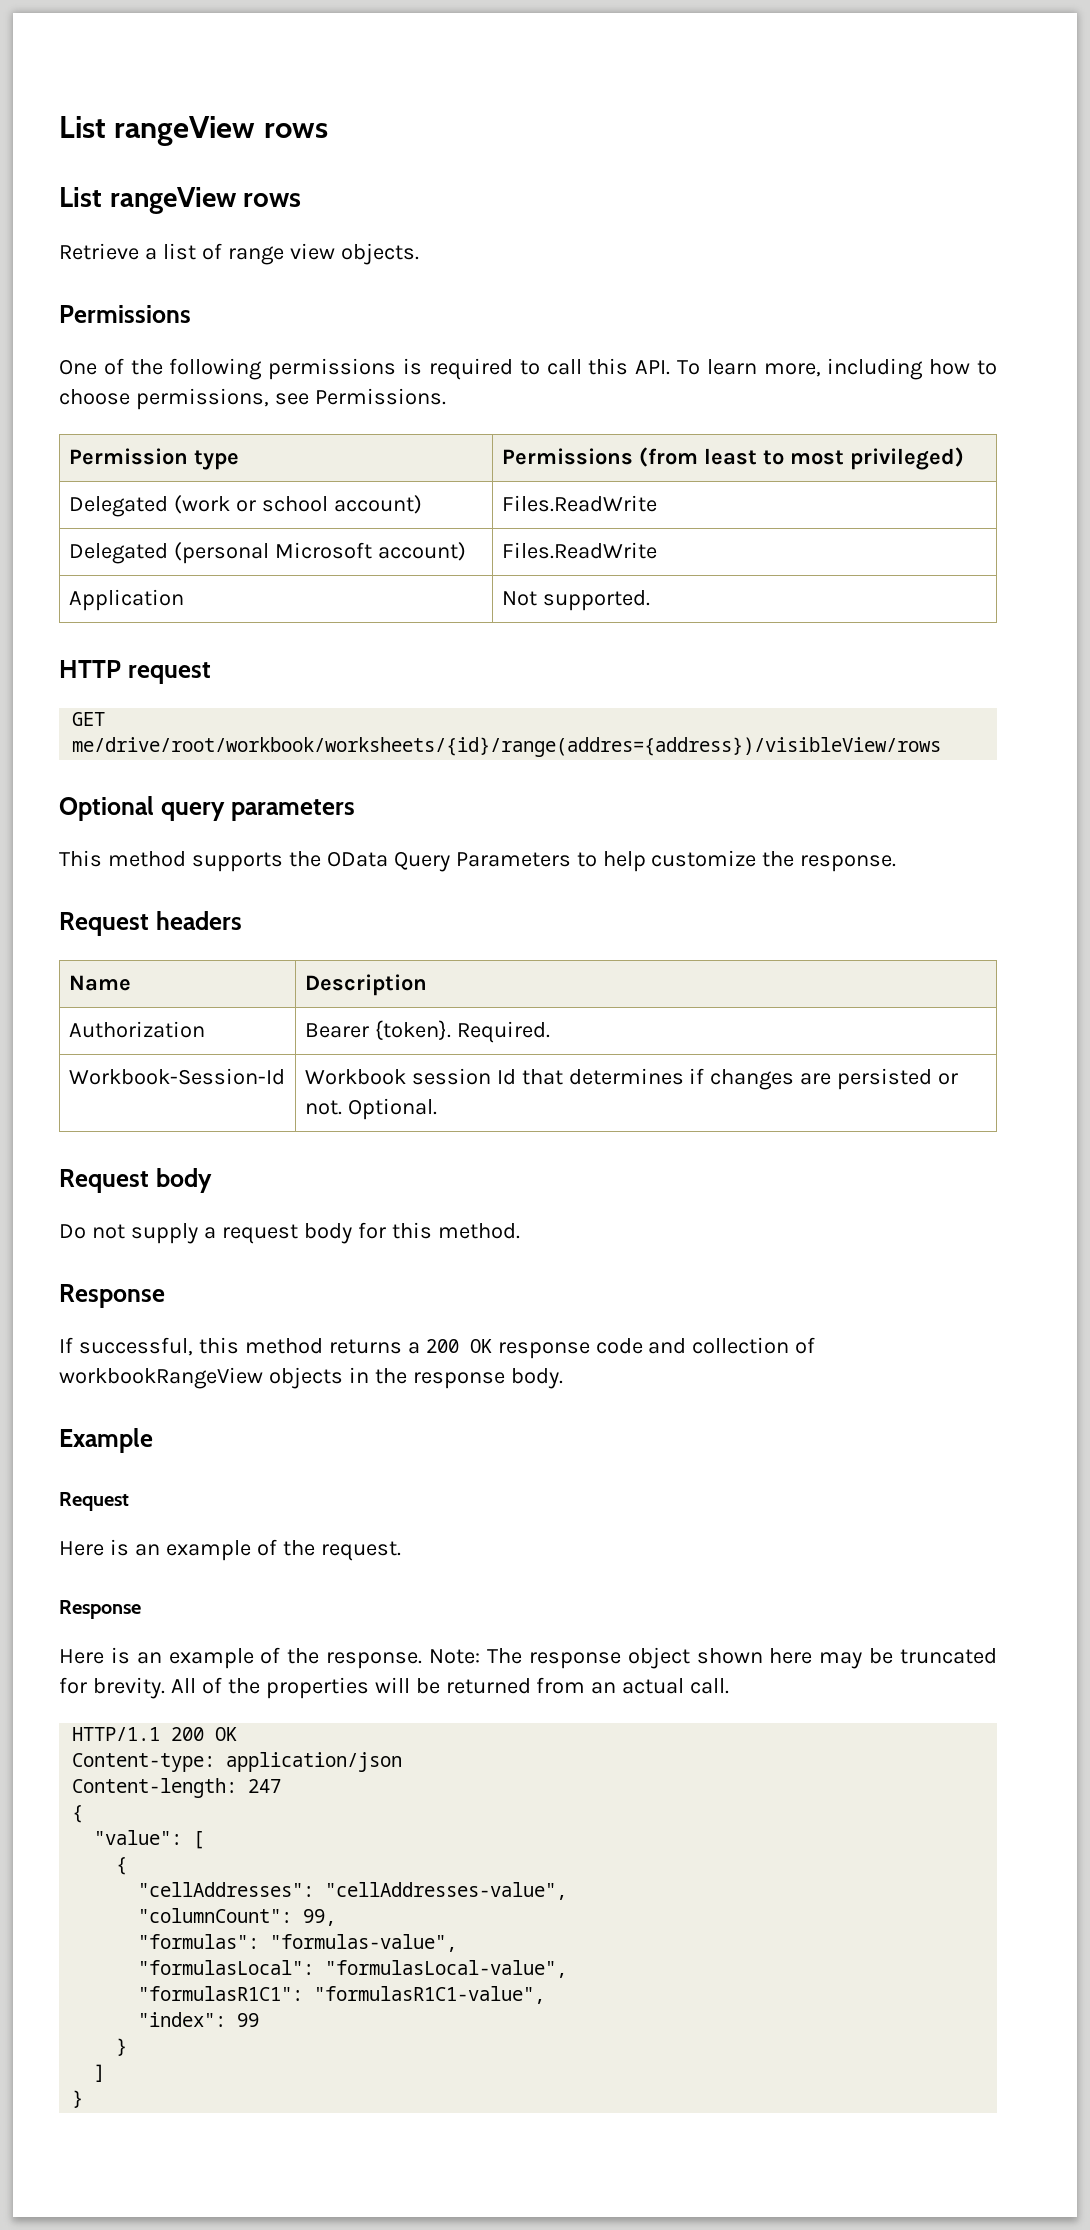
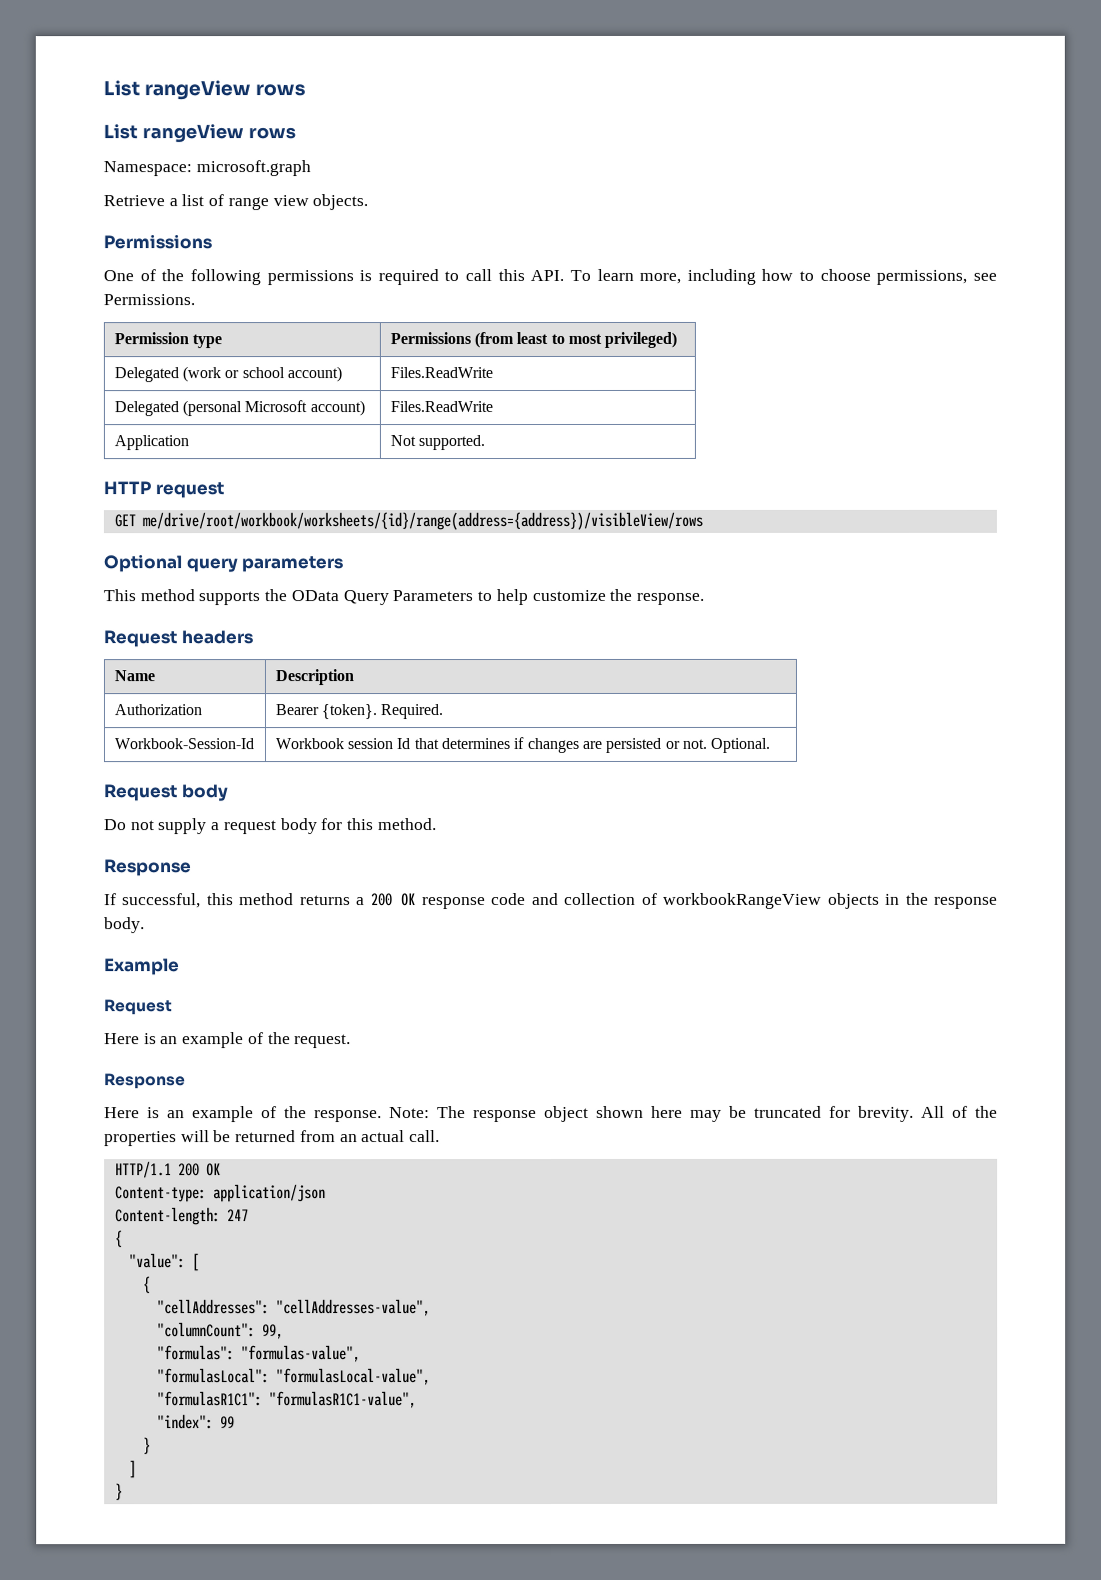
+ Namespace: microsoft.graph
- GET me/drive/root/workbook/worksheets/{id}/range(addres={address})/visibleView/rows
+ GET me/drive/root/workbook/worksheets/{id}/range(address={address})/visibleView/rows

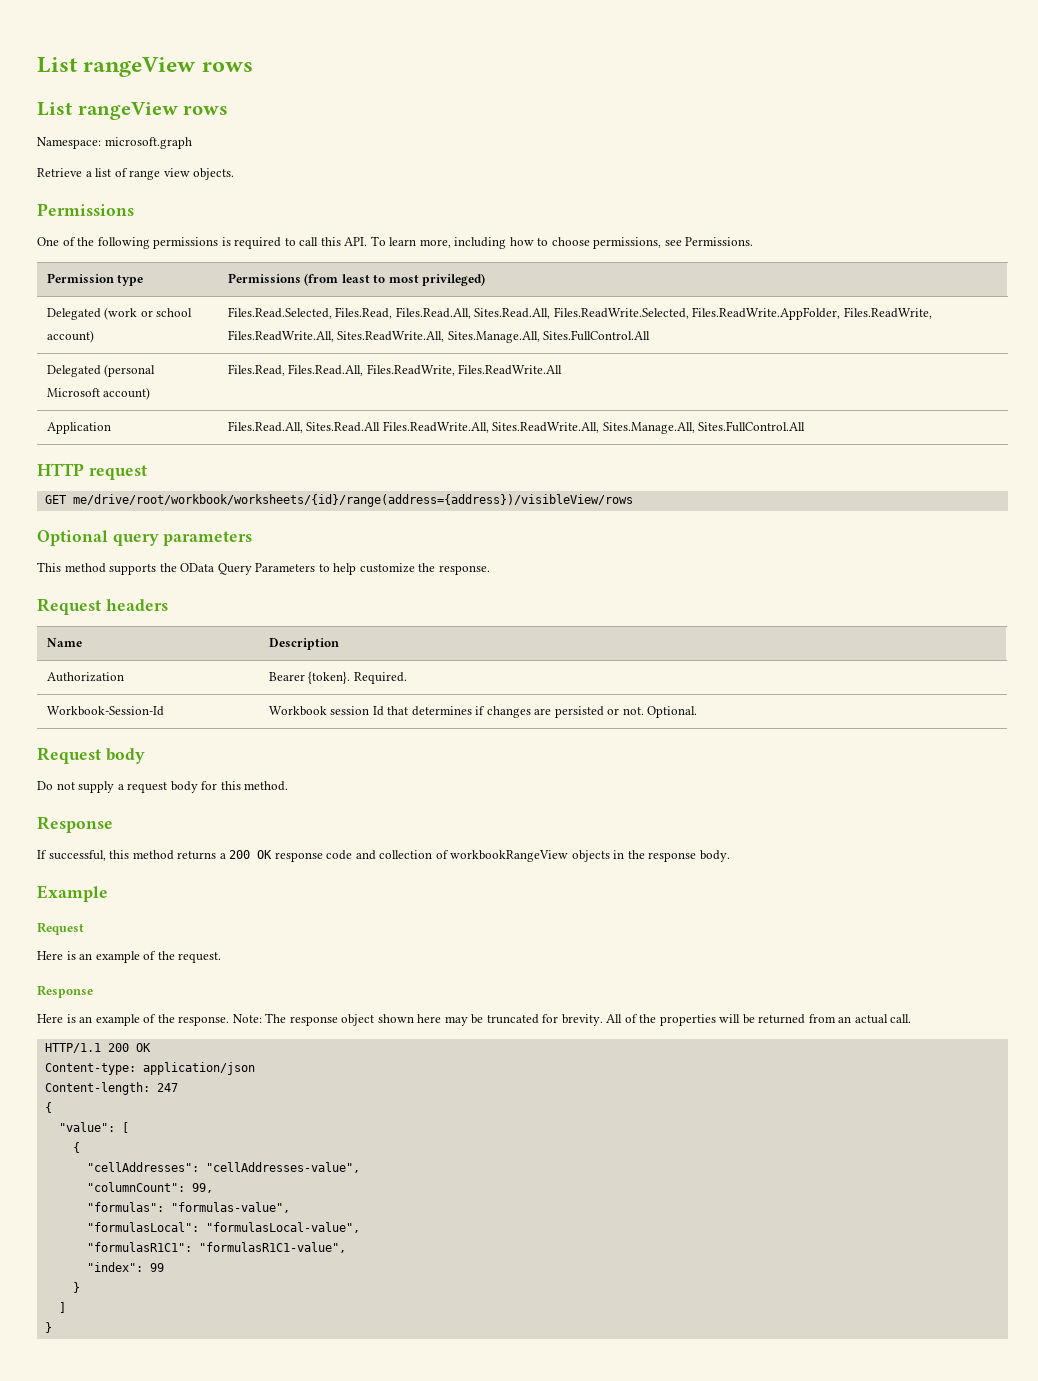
- Delegated (work or school account) | Files.ReadWrite
- Delegated (personal Microsoft account) | Files.ReadWrite
- Application | Not supported.
+ Delegated (work or school account) | Files.Read.Selected, Files.Read, Files.Read.All, Sites.Read.All, Files.ReadWrite.Selected, Files.ReadWrite.AppFolder, Files.ReadWrite, Files.ReadWrite.All, Sites.ReadWrite.All, Sites.Manage.All, Sites.FullControl.All
+ Delegated (personal Microsoft account) | Files.Read, Files.Read.All, Files.ReadWrite, Files.ReadWrite.All
+ Application | Files.Read.All, Sites.Read.All Files.ReadWrite.All, Sites.ReadWrite.All, Sites.Manage.All, Sites.FullControl.All

